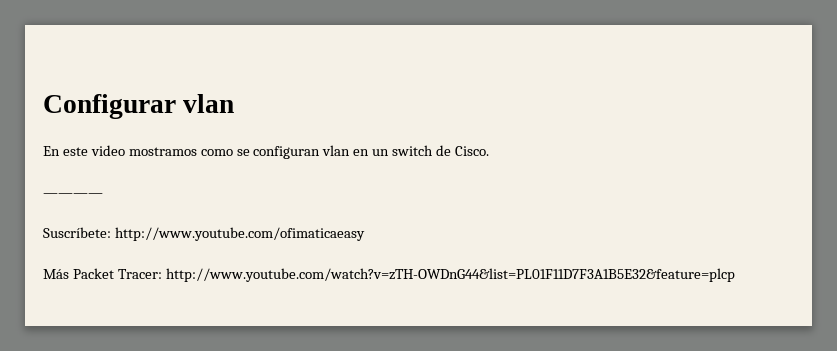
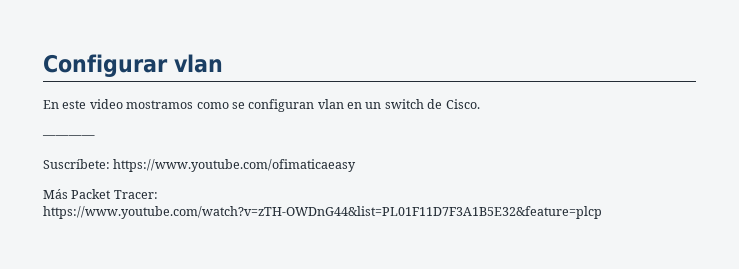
- Suscríbete: http://www.youtube.com/ofimaticaeasy
+ Suscríbete: https://www.youtube.com/ofimaticaeasy
- Más Packet Tracer: http://www.youtube.com/watch?v=zTH-OWDnG44&list=PL01F11D7F3A1B5E32&feature=plcp
+ Más Packet Tracer: https://www.youtube.com/watch?v=zTH-OWDnG44&list=PL01F11D7F3A1B5E32&feature=plcp

